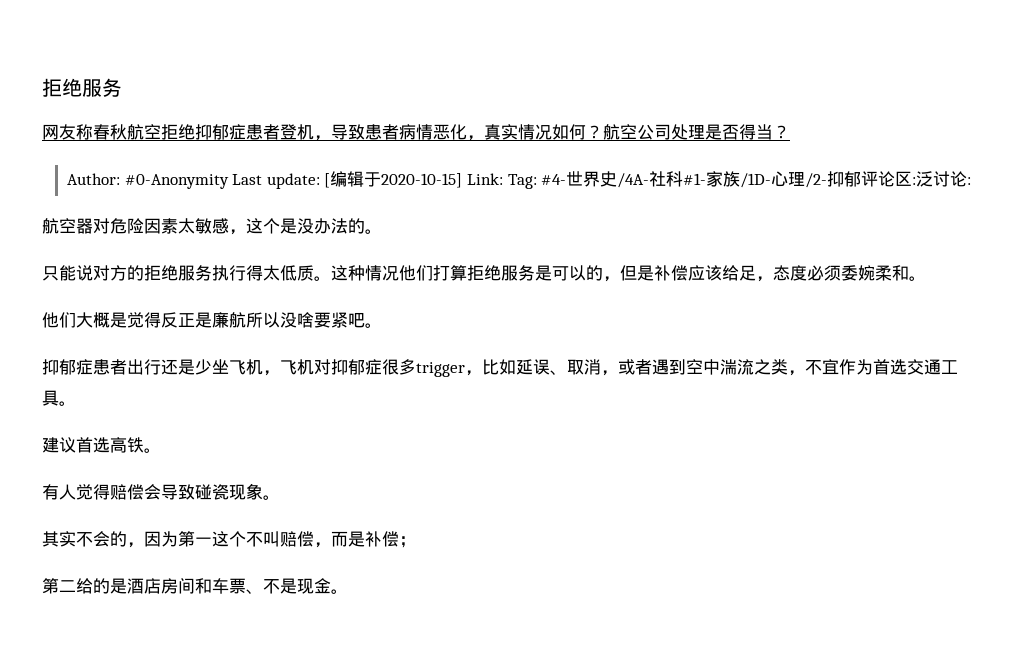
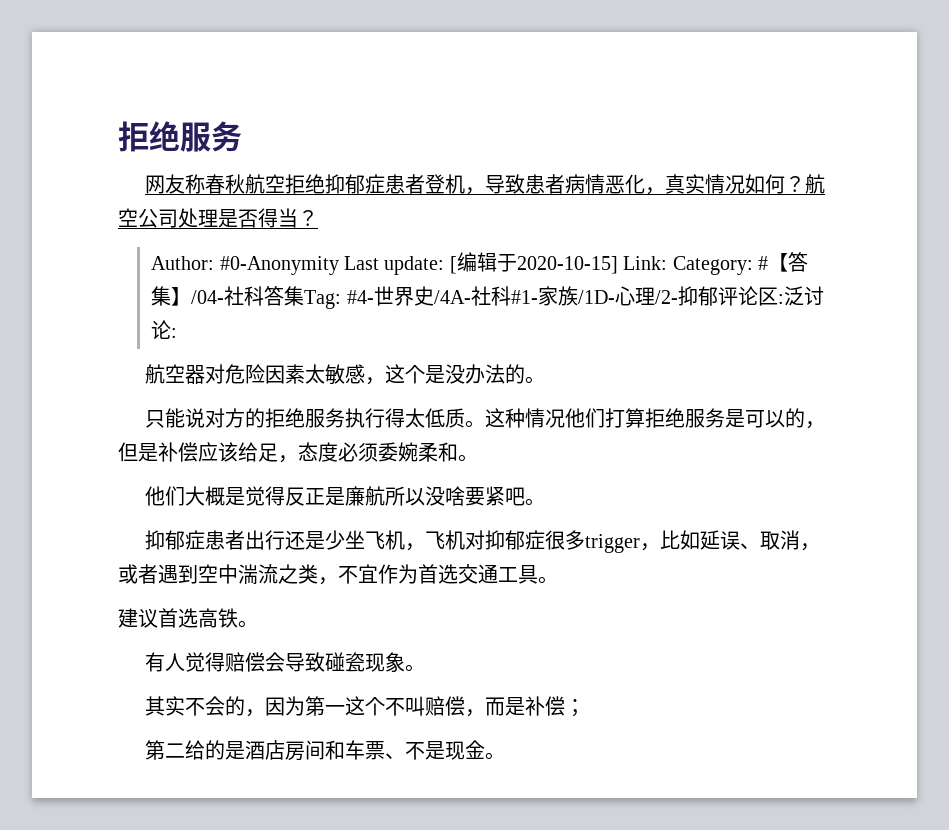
- Author: #0-Anonymity Last update: [编辑于2020-10-15] Link: Tag: #4-世界史/4A-社科#1-家族/1D-心理/2-抑郁评论区:泛讨论:
+ Author: #0-Anonymity Last update: [编辑于2020-10-15] Link: Category: #【答集】/04-社科答集Tag: #4-世界史/4A-社科#1-家族/1D-心理/2-抑郁评论区:泛讨论:

